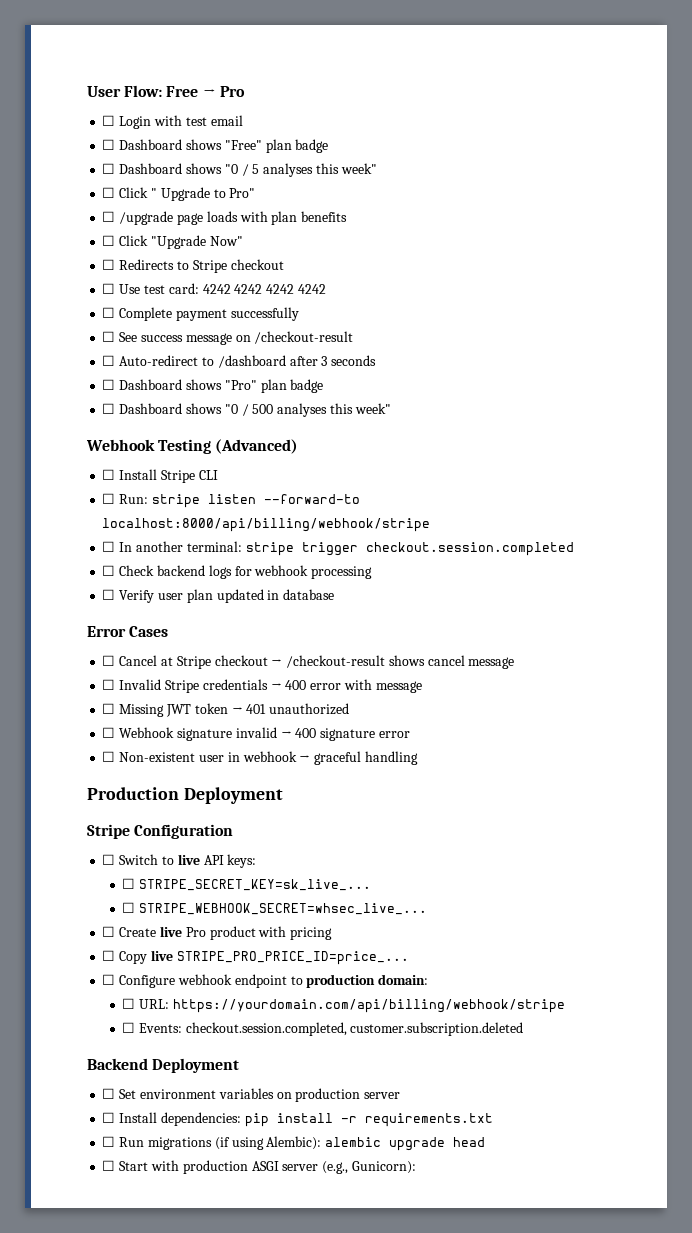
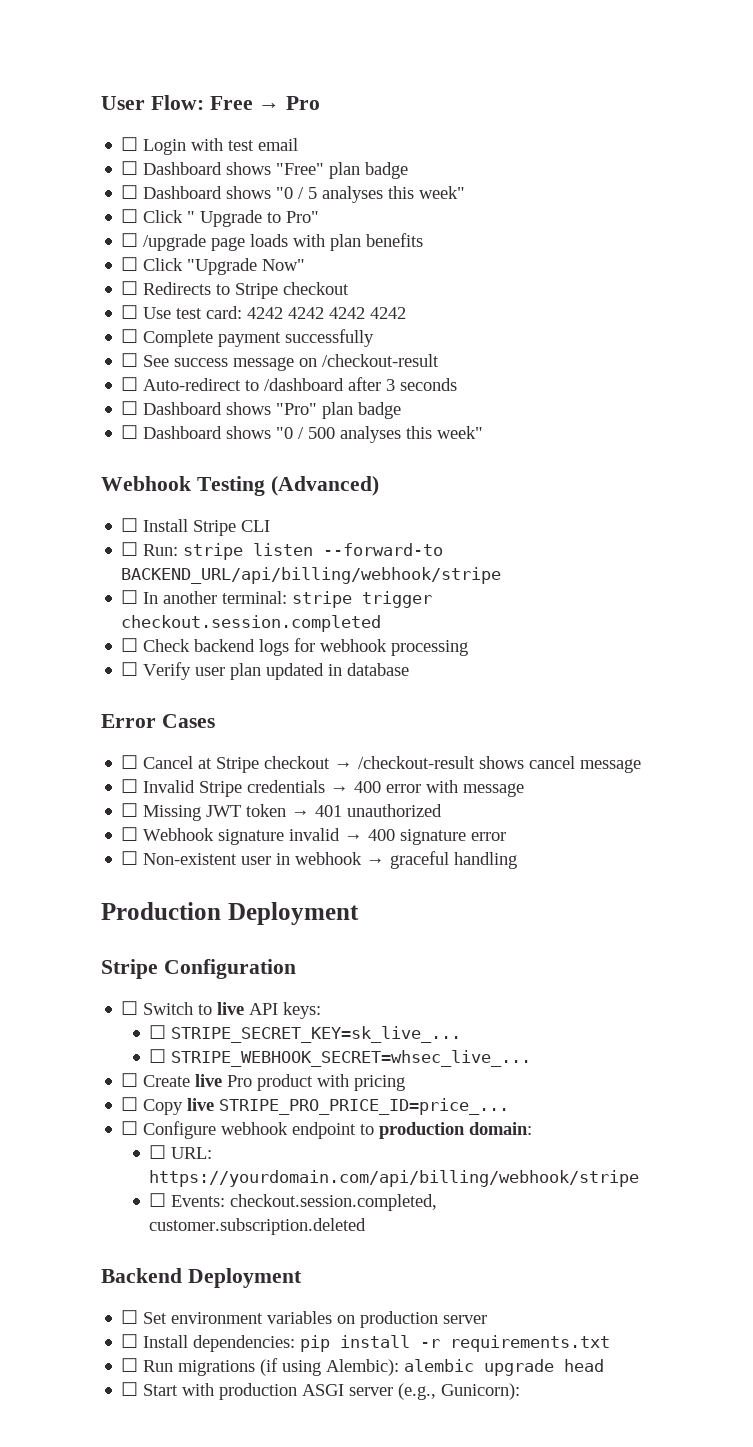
- ☐ Run: stripe listen --forward-to localhost:8000/api/billing/webhook/stripe
+ ☐ Run: stripe listen --forward-to BACKEND_URL/api/billing/webhook/stripe

